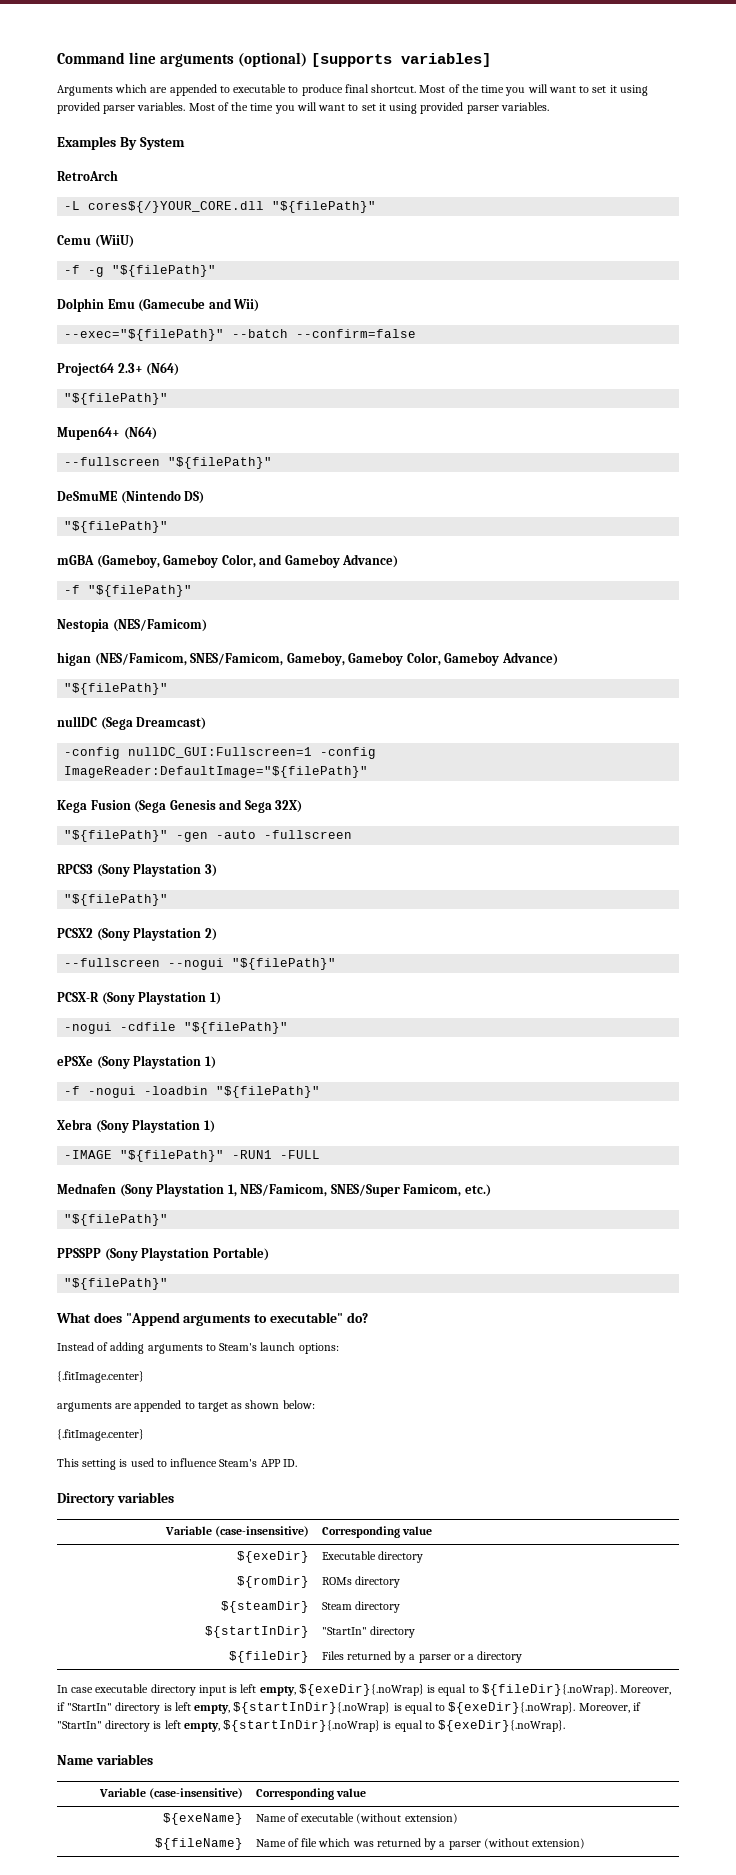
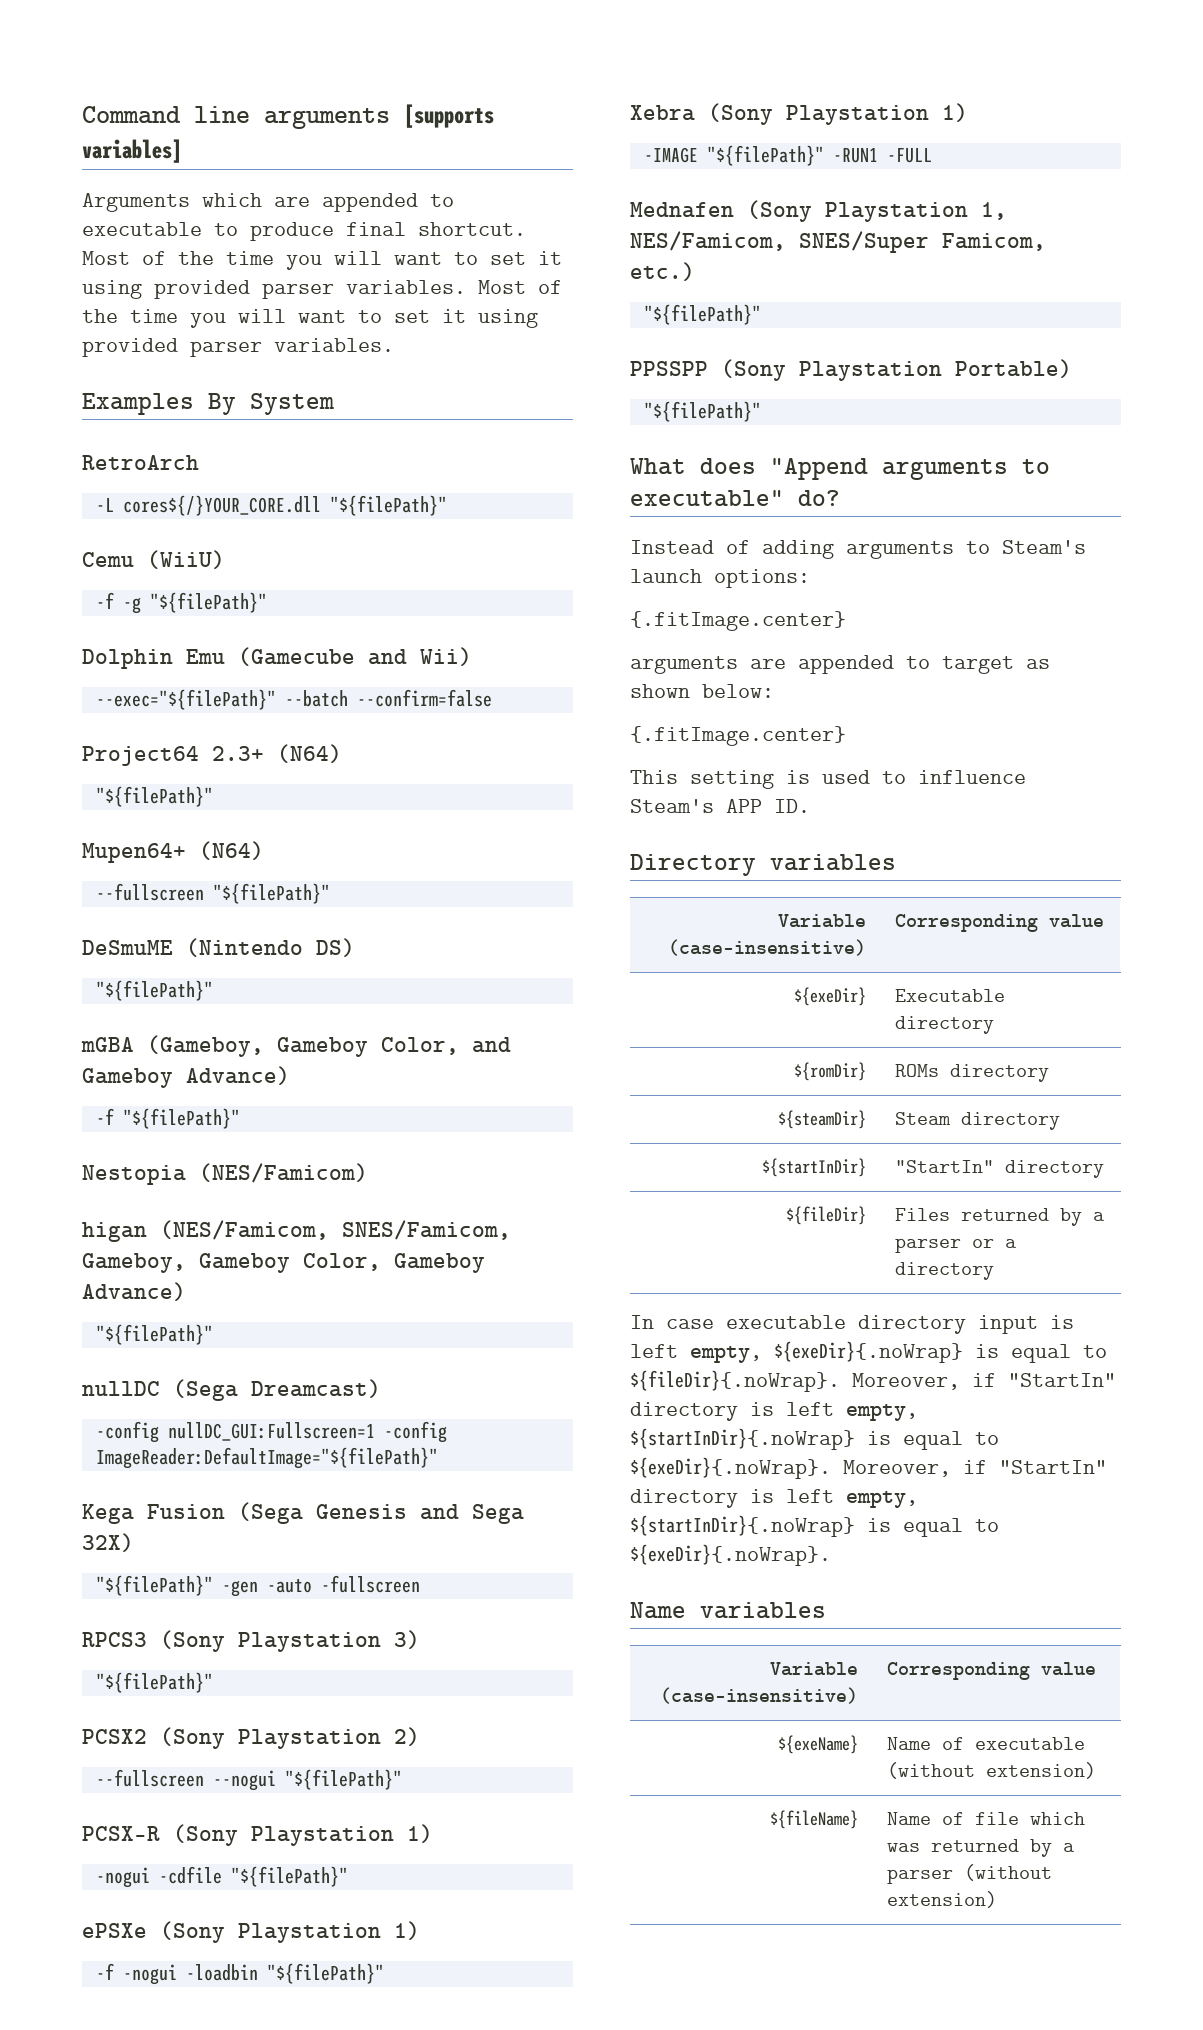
- Command line arguments (optional) [supports variables]
+ Command line arguments [supports variables]

